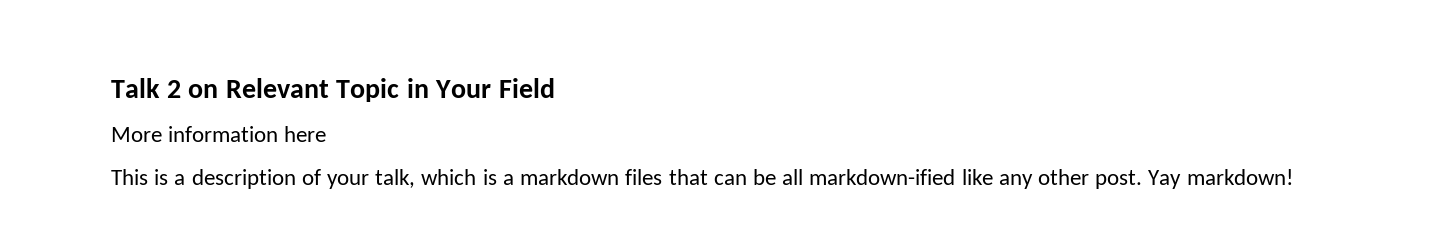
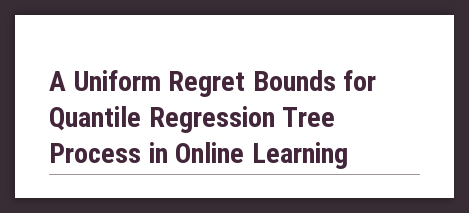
- Talk 2 on Relevant Topic in Your Field
- More information here
- This is a description of your talk, which is a markdown files that can be all markdown-ified like any other post. Yay markdown!
+ A Uniform Regret Bounds for Quantile Regression Tree Process in Online Learning

